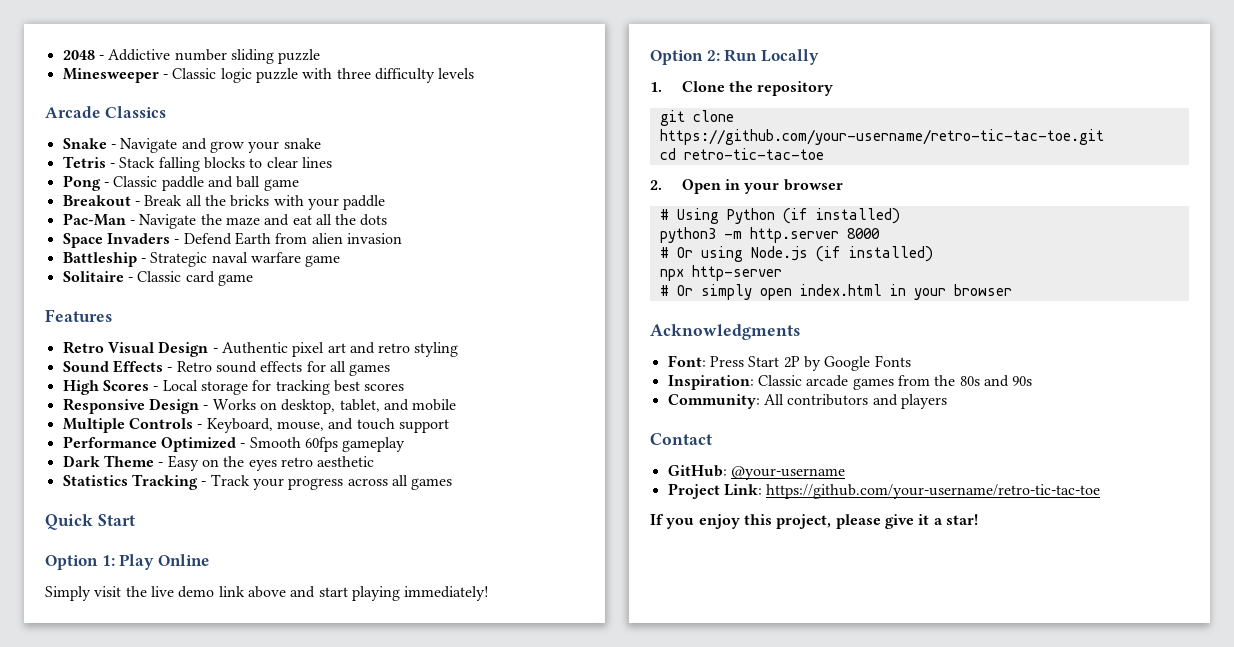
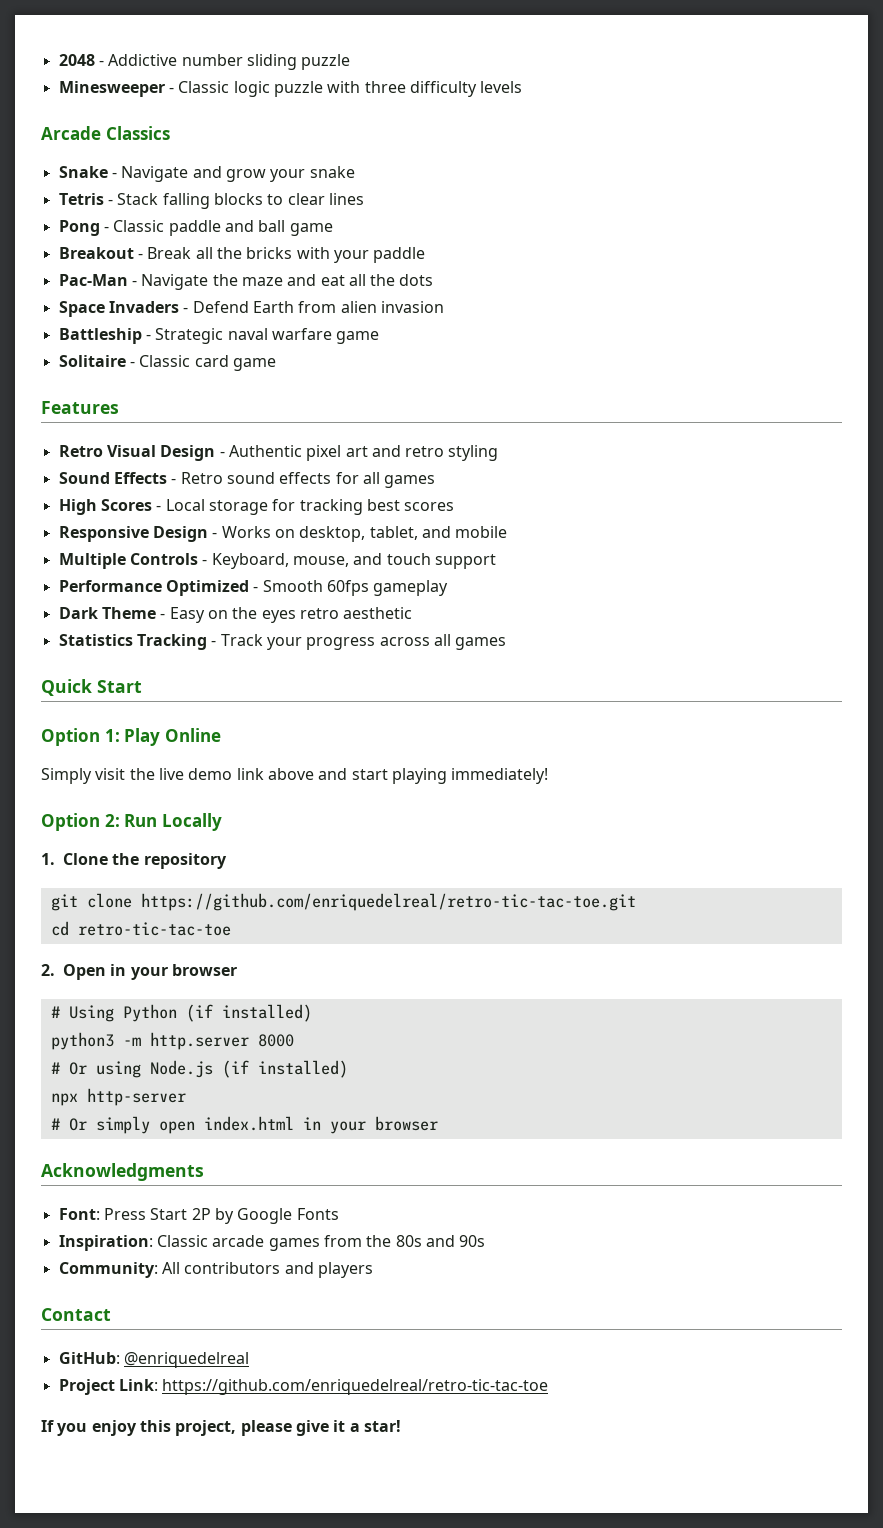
- git clone https://github.com/your-username/retro-tic-tac-toe.git
+ git clone https://github.com/enriquedelreal/retro-tic-tac-toe.git
- GitHub: @your-username
+ GitHub: @enriquedelreal
- Project Link: https://github.com/your-username/retro-tic-tac-toe
+ Project Link: https://github.com/enriquedelreal/retro-tic-tac-toe

